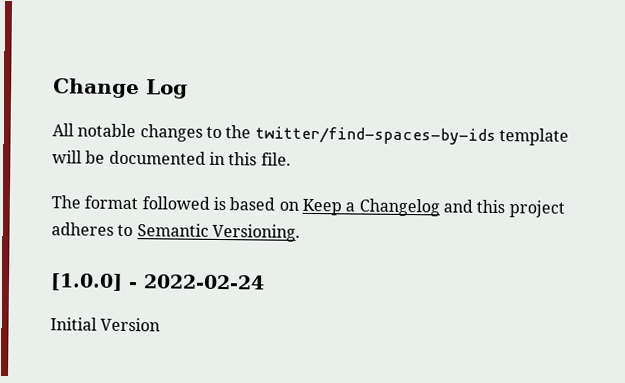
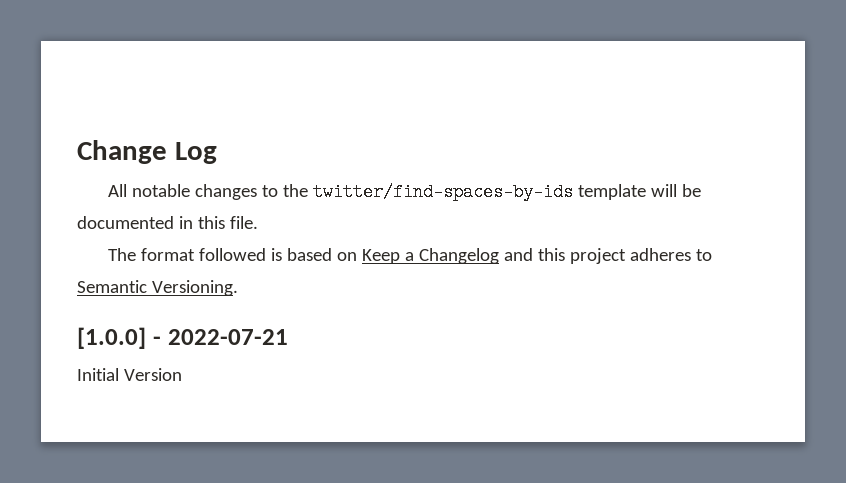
- [1.0.0] - 2022-02-24
+ [1.0.0] - 2022-07-21

